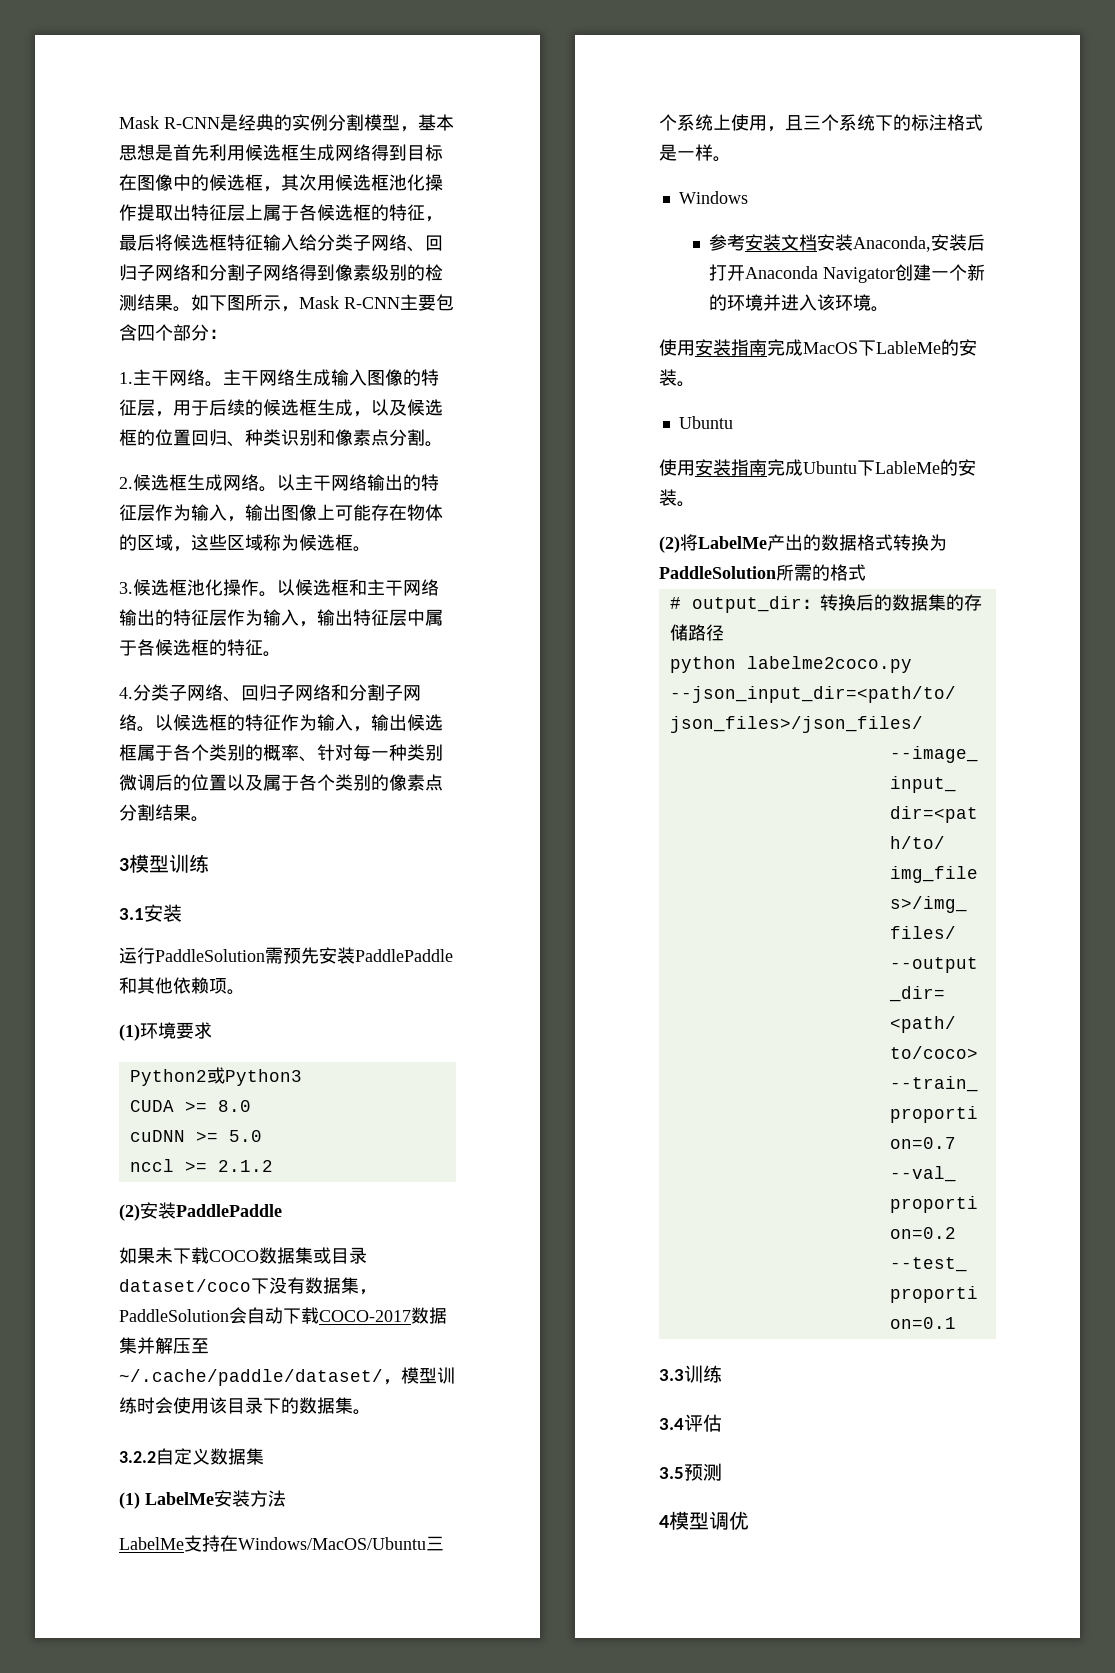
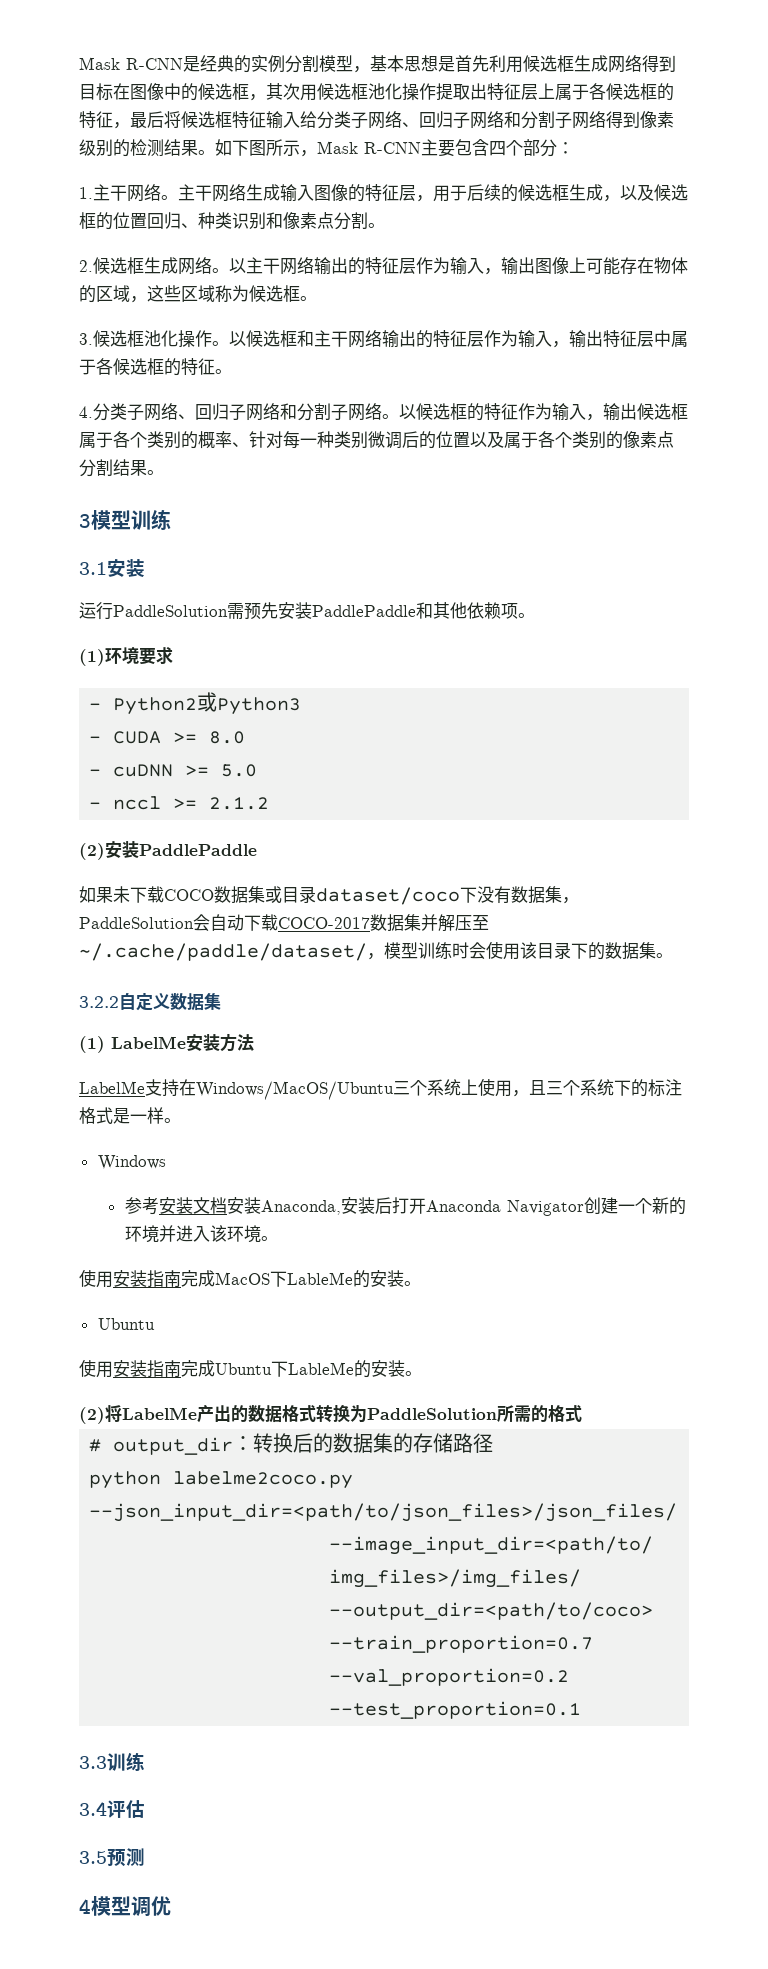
- Python2或Python3
+ - Python2或Python3
- CUDA >= 8.0
+ - CUDA >= 8.0
- cuDNN >= 5.0
+ - cuDNN >= 5.0
- nccl >= 2.1.2
+ - nccl >= 2.1.2

